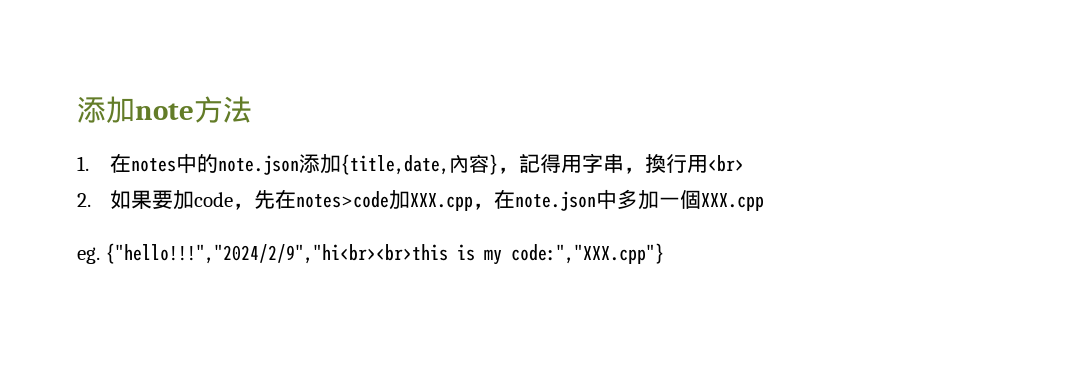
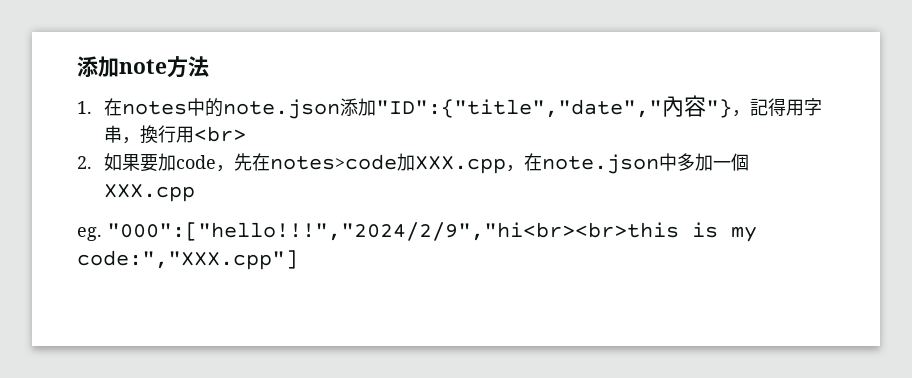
- 1.在notes中的note.json添加{title,date,內容}，記得用字串，換行用<br>
+ 1.在notes中的note.json添加"ID":{"title","date","內容"}，記得用字串，換行用<br>
- eg. {"hello!!!","2024/2/9","hi<br><br>this is my code:","XXX.cpp"}
+ eg. "000":["hello!!!","2024/2/9","hi<br><br>this is my code:","XXX.cpp"]

